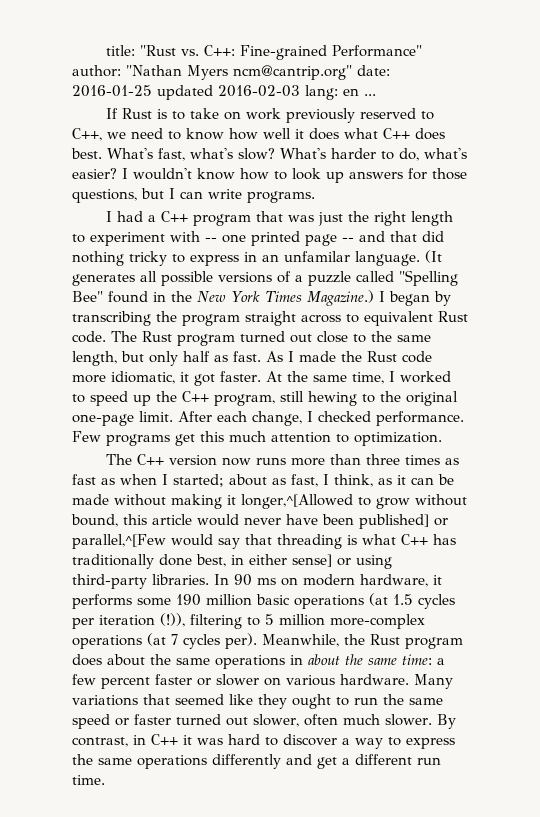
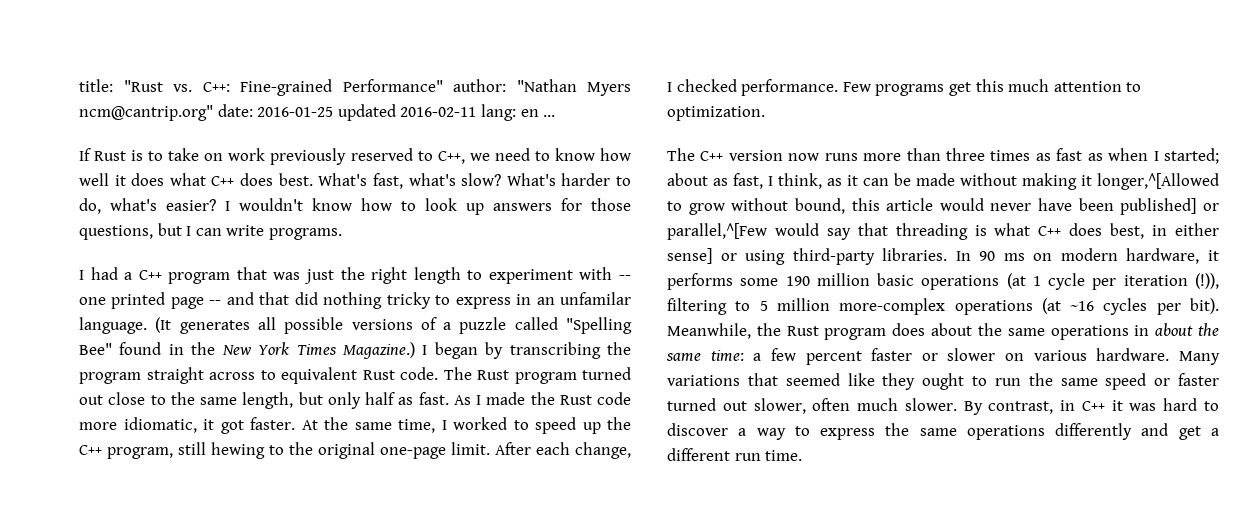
- title: "Rust vs. C++: Fine-grained Performance" author: "Nathan Myers ncm@cantrip.org" date: 2016-01-25 updated 2016-02-03 lang: en ...
+ title: "Rust vs. C++: Fine-grained Performance" author: "Nathan Myers ncm@cantrip.org" date: 2016-01-25 updated 2016-02-11 lang: en ...
- The C++ version now runs more than three times as fast as when I started; about as fast, I think, as it can be made without making it longer,^[Allowed to grow without bound, this article would never have been published] or parallel,^[Few would say that threading is what C++ has traditionally done best, in either sense] or using third-party libraries.
+ The C++ version now runs more than three times as fast as when I started; about as fast, I think, as it can be made without making it longer,^[Allowed to grow without bound, this article would never have been published] or parallel,^[Few would say that threading is what C++ does best, in either sense] or using third-party libraries.
- In 90 ms on modern hardware, it performs some 190 million basic operations (at 1.5 cycles per iteration (!)), filtering to 5 million more-complex operations (at 7 cycles per).
+ In 90 ms on modern hardware, it performs some 190 million basic operations (at 1 cycle per iteration (!)), filtering to 5 million more-complex operations (at ~16 cycles per bit).

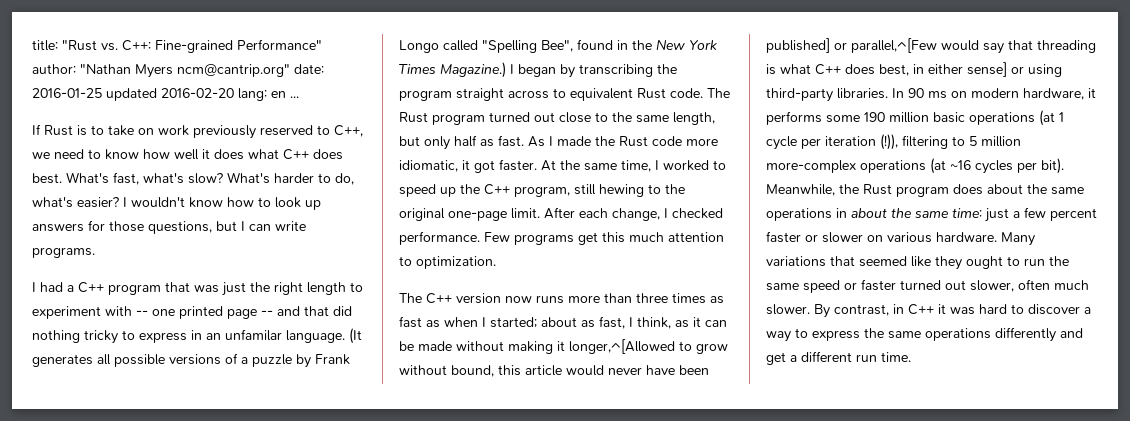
- title: "Rust vs. C++: Fine-grained Performance" author: "Nathan Myers ncm@cantrip.org" date: 2016-01-25 updated 2016-02-11 lang: en ...
+ title: "Rust vs. C++: Fine-grained Performance" author: "Nathan Myers ncm@cantrip.org" date: 2016-01-25 updated 2016-02-20 lang: en ...
- (It generates all possible versions of a puzzle called "Spelling Bee" found in the New York Times Magazine.)
+ (It generates all possible versions of a puzzle by Frank Longo called "Spelling Bee", found in the New York Times Magazine.)
- Meanwhile, the Rust program does about the same operations in about the same time: a few percent faster or slower on various hardware.
+ Meanwhile, the Rust program does about the same operations in about the same time: just a few percent faster or slower on various hardware.

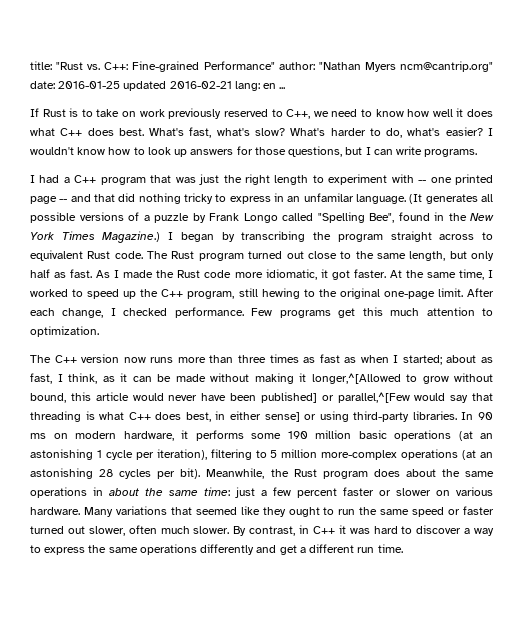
- title: "Rust vs. C++: Fine-grained Performance" author: "Nathan Myers ncm@cantrip.org" date: 2016-01-25 updated 2016-02-20 lang: en ...
+ title: "Rust vs. C++: Fine-grained Performance" author: "Nathan Myers ncm@cantrip.org" date: 2016-01-25 updated 2016-02-21 lang: en ...
- In 90 ms on modern hardware, it performs some 190 million basic operations (at 1 cycle per iteration (!)), filtering to 5 million more-complex operations (at ~16 cycles per bit).
+ In 90 ms on modern hardware, it performs some 190 million basic operations (at an astonishing 1 cycle per iteration), filtering to 5 million more-complex operations (at an astonishing 28 cycles per bit).

